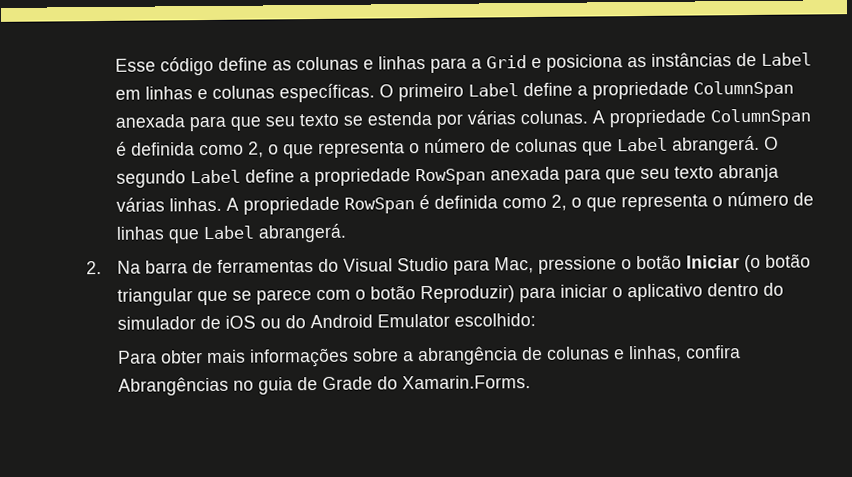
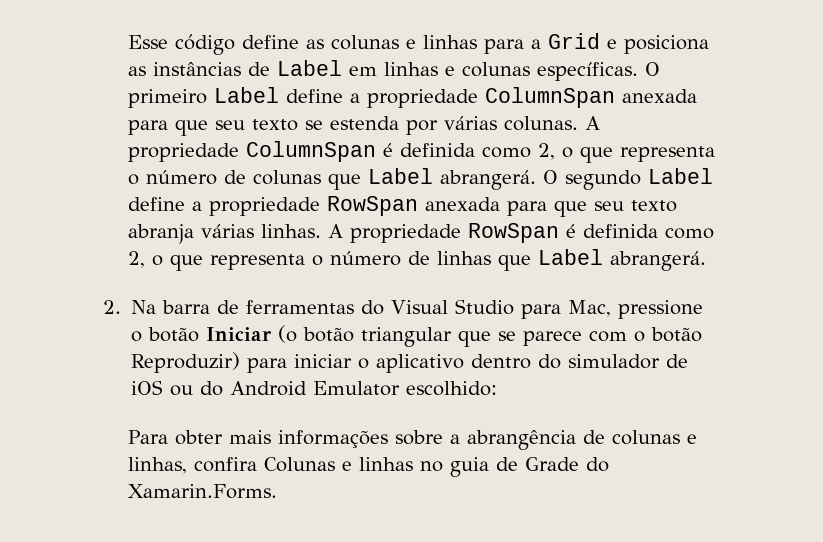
- Para obter mais informações sobre a abrangência de colunas e linhas, confira Abrangências no guia de Grade do Xamarin.Forms.
+ Para obter mais informações sobre a abrangência de colunas e linhas, confira Colunas e linhas no guia de Grade do Xamarin.Forms.

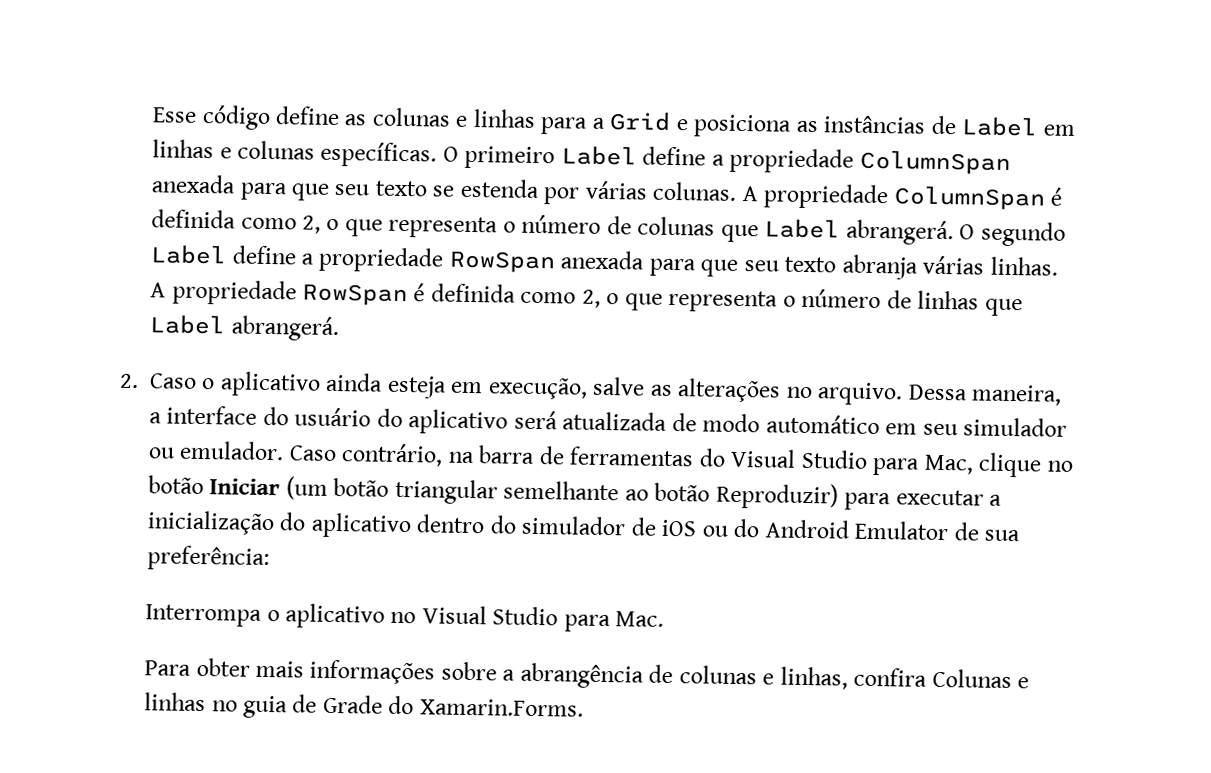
- 2. Na barra de ferramentas do Visual Studio para Mac, pressione o botão Iniciar (o botão triangular que se parece com o botão Reproduzir) para iniciar o aplicativo dentro do simulador de iOS ou do Android Emulator escolhido:
+ 2. Caso o aplicativo ainda esteja em execução, salve as alterações no arquivo. Dessa maneira, a interface do usuário do aplicativo será atualizada de modo automático em seu simulador ou emulador. Caso contrário, na barra de ferramentas do Visual Studio para Mac, clique no botão Iniciar (um botão triangular semelhante ao botão Reproduzir) para executar a inicialização do aplicativo dentro do simulador de iOS ou do Android Emulator de sua preferência:
+ Interrompa o aplicativo no Visual Studio para Mac.

